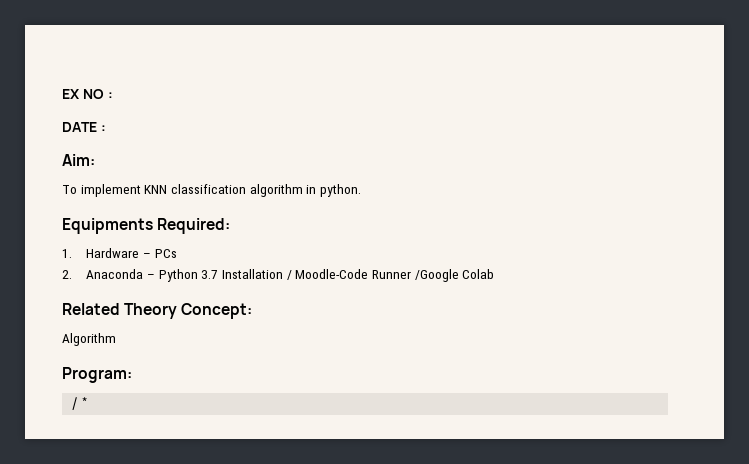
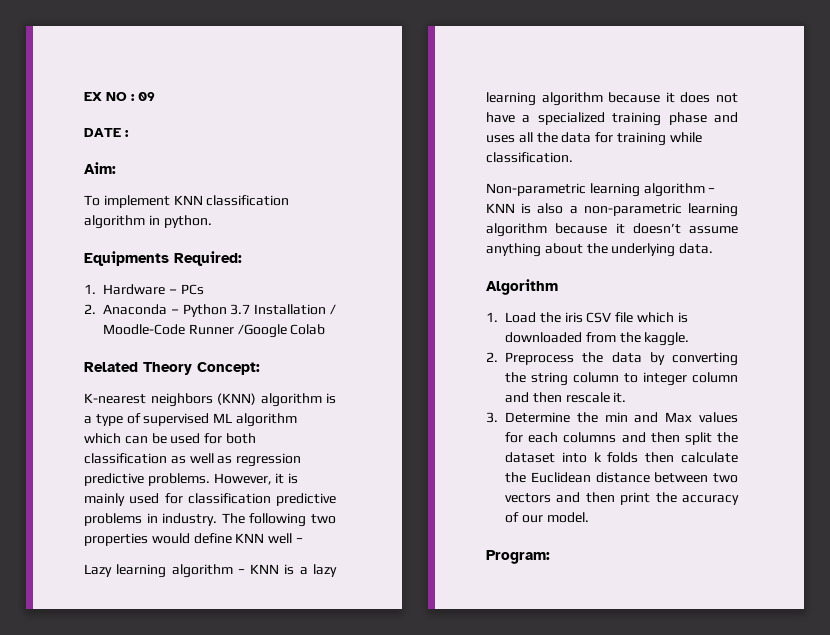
- EX NO :
+ EX NO : 09
+ K-nearest neighbors (KNN) algorithm is a type of supervised ML algorithm which can be used for both classification as well as regression predictive problems. However, it is mainly used for classification predictive problems in industry. The following two properties would define KNN well −
+ Lazy learning algorithm − KNN is a lazy learning algorithm because it does not have a specialized training phase and uses all the data for training while classification.
+ Non-parametric learning algorithm − KNN is also a non-parametric learning algorithm because it doesn’t assume anything about the underlying data.
  Algorithm
+ 1. Load the iris CSV file which is downloaded from the kaggle.
+ 2. Preprocess the data by converting the string column to integer column and then rescale it.
+ 3. Determine the min and Max values for each columns and then split the dataset into k folds then calculate the Euclidean distance between two vectors and then print the accuracy of our model.
- /*

